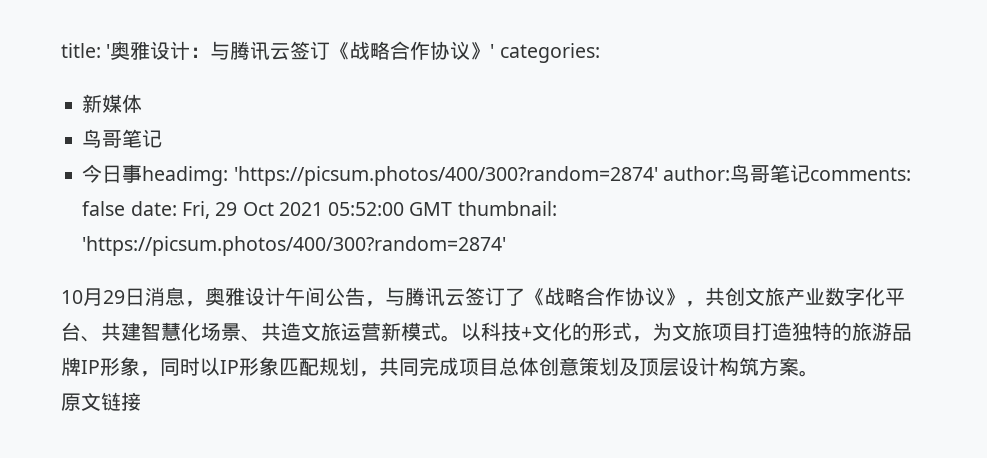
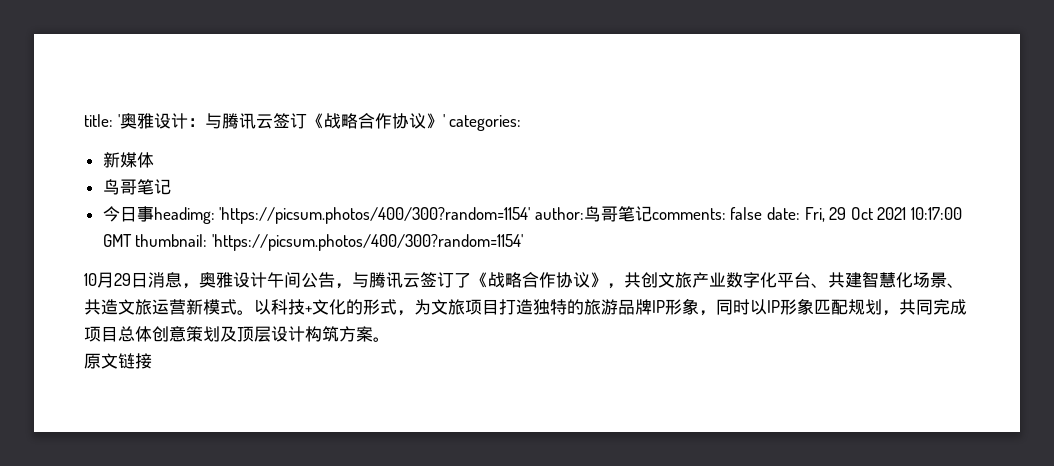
- 今日事headimg: 'https://picsum.photos/400/300?random=2874' author:鸟哥笔记comments: false date: Fri, 29 Oct 2021 05:52:00 GMT thumbnail: 'https://picsum.photos/400/300?random=2874'
+ 今日事headimg: 'https://picsum.photos/400/300?random=1154' author:鸟哥笔记comments: false date: Fri, 29 Oct 2021 10:17:00 GMT thumbnail: 'https://picsum.photos/400/300?random=1154'

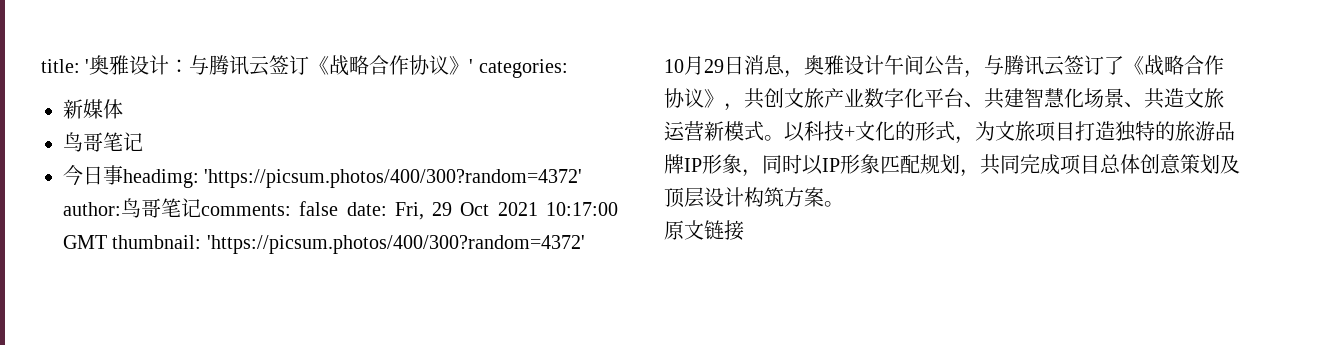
- 今日事headimg: 'https://picsum.photos/400/300?random=1154' author:鸟哥笔记comments: false date: Fri, 29 Oct 2021 10:17:00 GMT thumbnail: 'https://picsum.photos/400/300?random=1154'
+ 今日事headimg: 'https://picsum.photos/400/300?random=4372' author:鸟哥笔记comments: false date: Fri, 29 Oct 2021 10:17:00 GMT thumbnail: 'https://picsum.photos/400/300?random=4372'

